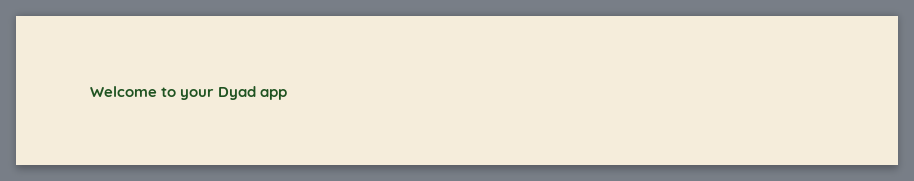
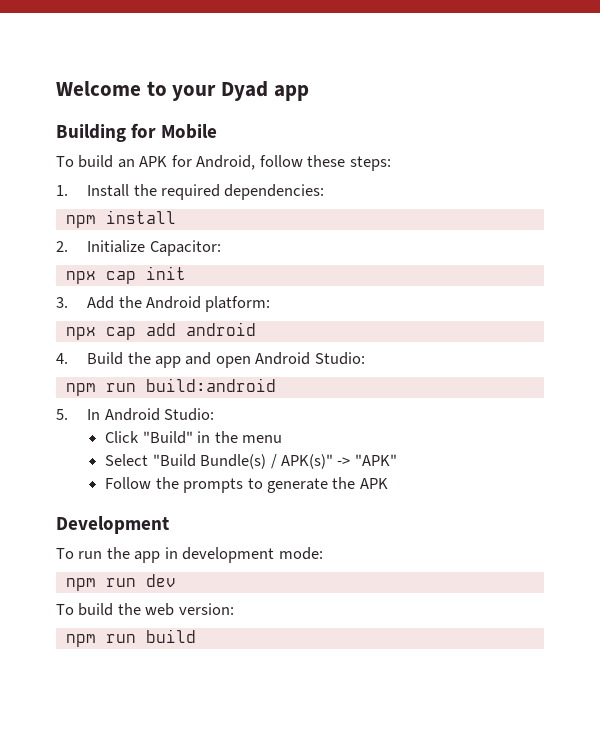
+ Building for Mobile
+ To build an APK for Android, follow these steps:
+ 1. Install the required dependencies:
+ npm install
+ 2. Initialize Capacitor:
+ npx cap init
+ 3. Add the Android platform:
+ npx cap add android
+ 4. Build the app and open Android Studio:
+ npm run build:android
+ 5. In Android Studio:
+ Click "Build" in the menu
+ Select "Build Bundle(s) / APK(s)" -> "APK"
+ Follow the prompts to generate the APK
+ Development
+ To run the app in development mode:
+ npm run dev
+ To build the web version:
+ npm run build

